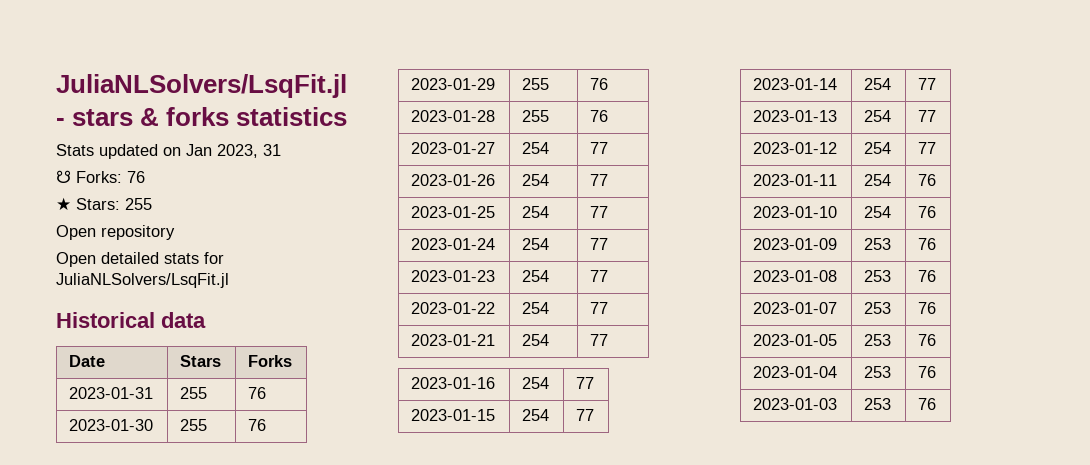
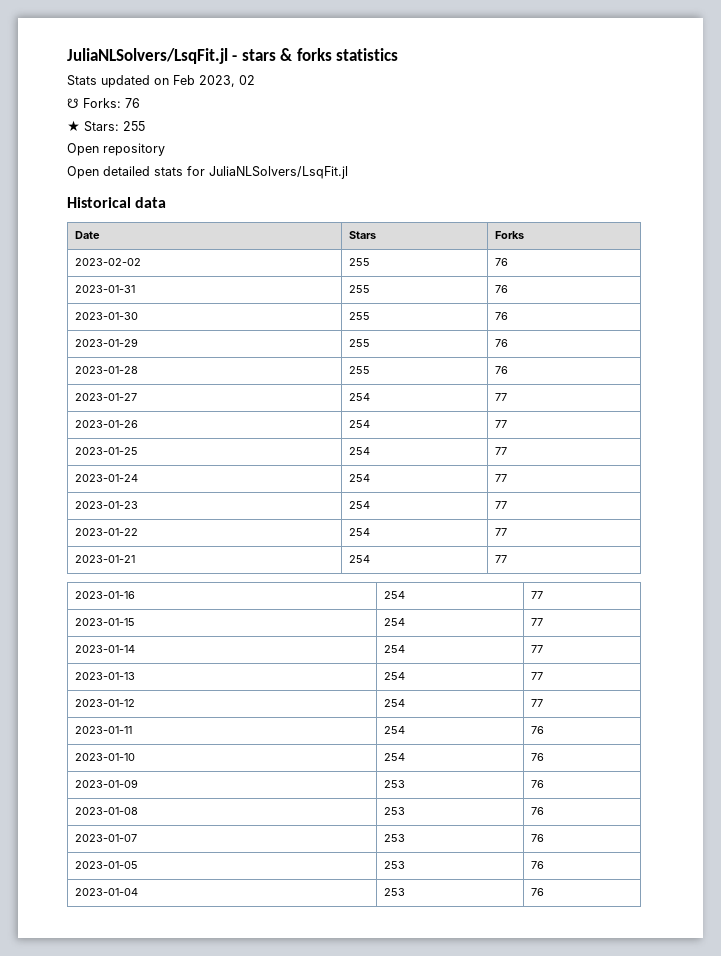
- Stats updated on Jan 2023, 31
+ Stats updated on Feb 2023, 02
+ 2023-02-02 | 255 | 76
- 2023-01-03 | 253 | 76

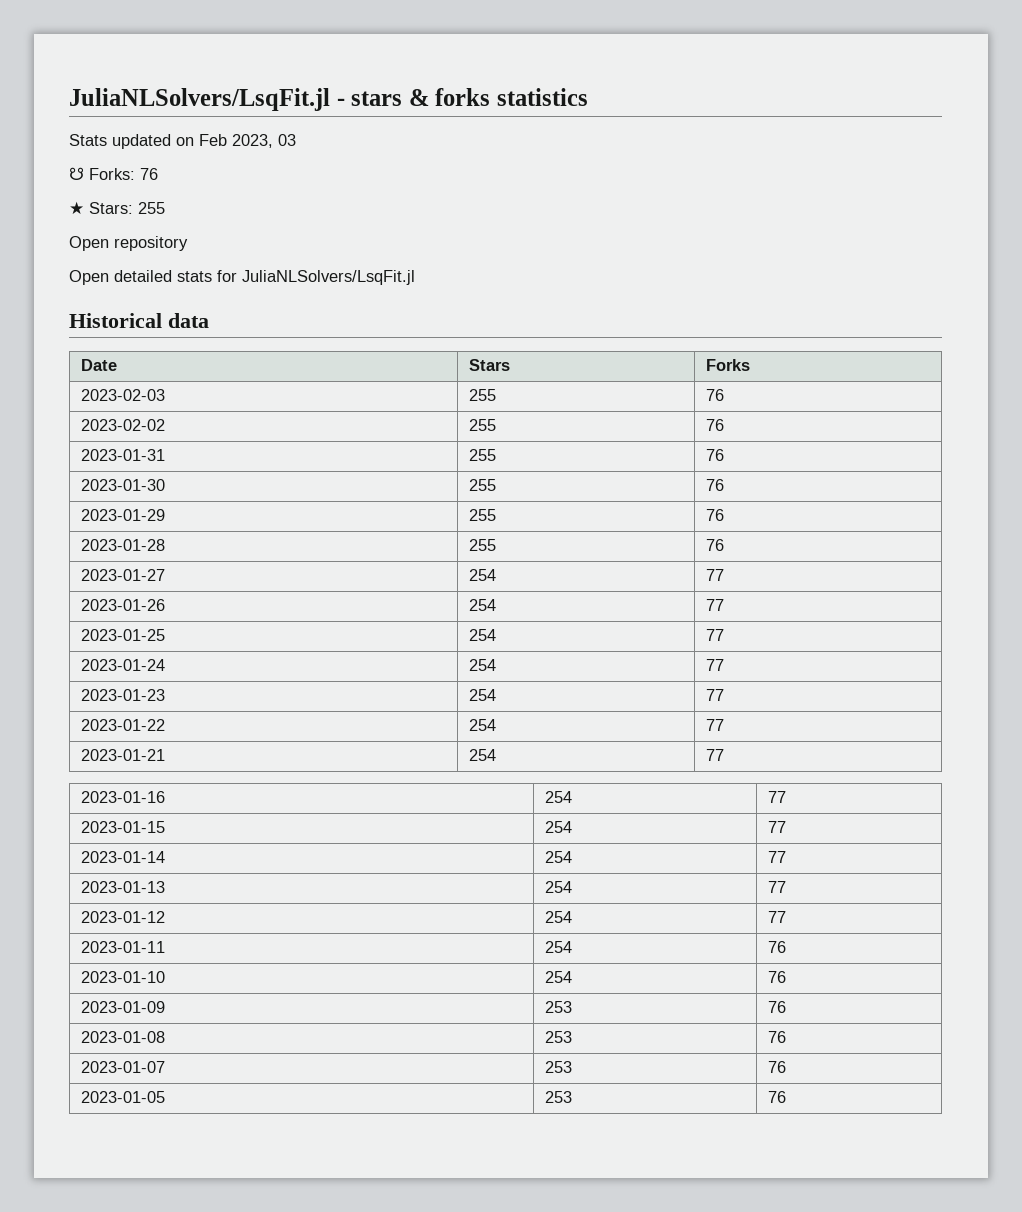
- Stats updated on Feb 2023, 02
+ Stats updated on Feb 2023, 03
+ 2023-02-03 | 255 | 76
- 2023-01-04 | 253 | 76

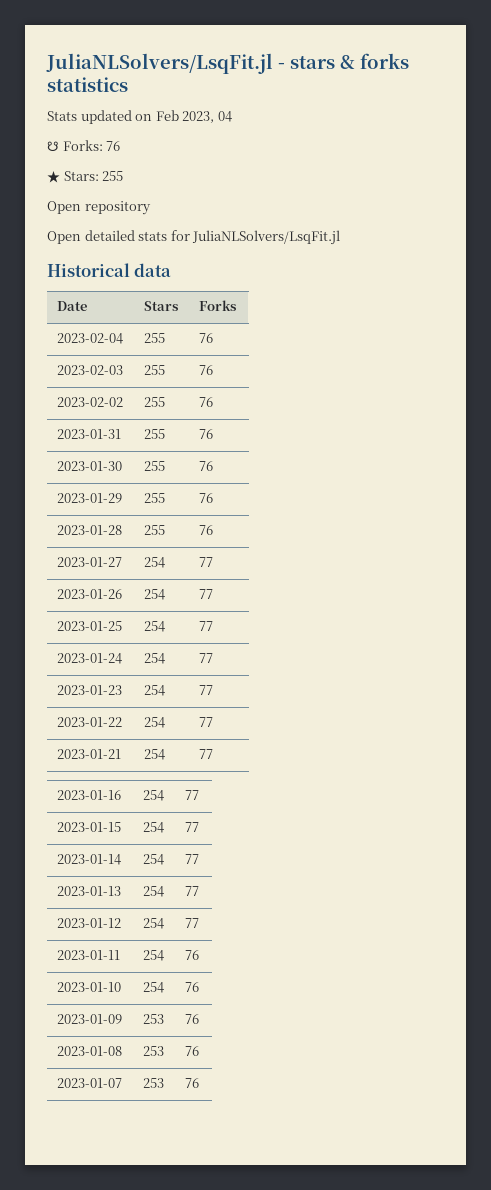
- Stats updated on Feb 2023, 03
+ Stats updated on Feb 2023, 04
+ 2023-02-04 | 255 | 76
- 2023-01-05 | 253 | 76

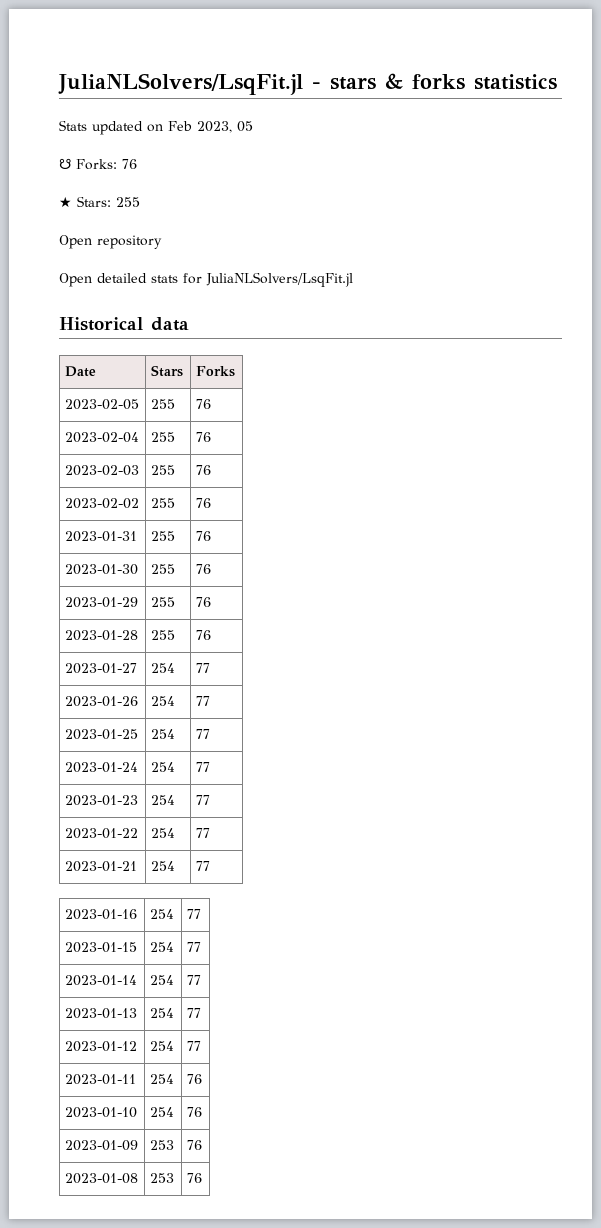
- Stats updated on Feb 2023, 04
+ Stats updated on Feb 2023, 05
+ 2023-02-05 | 255 | 76
- 2023-01-07 | 253 | 76

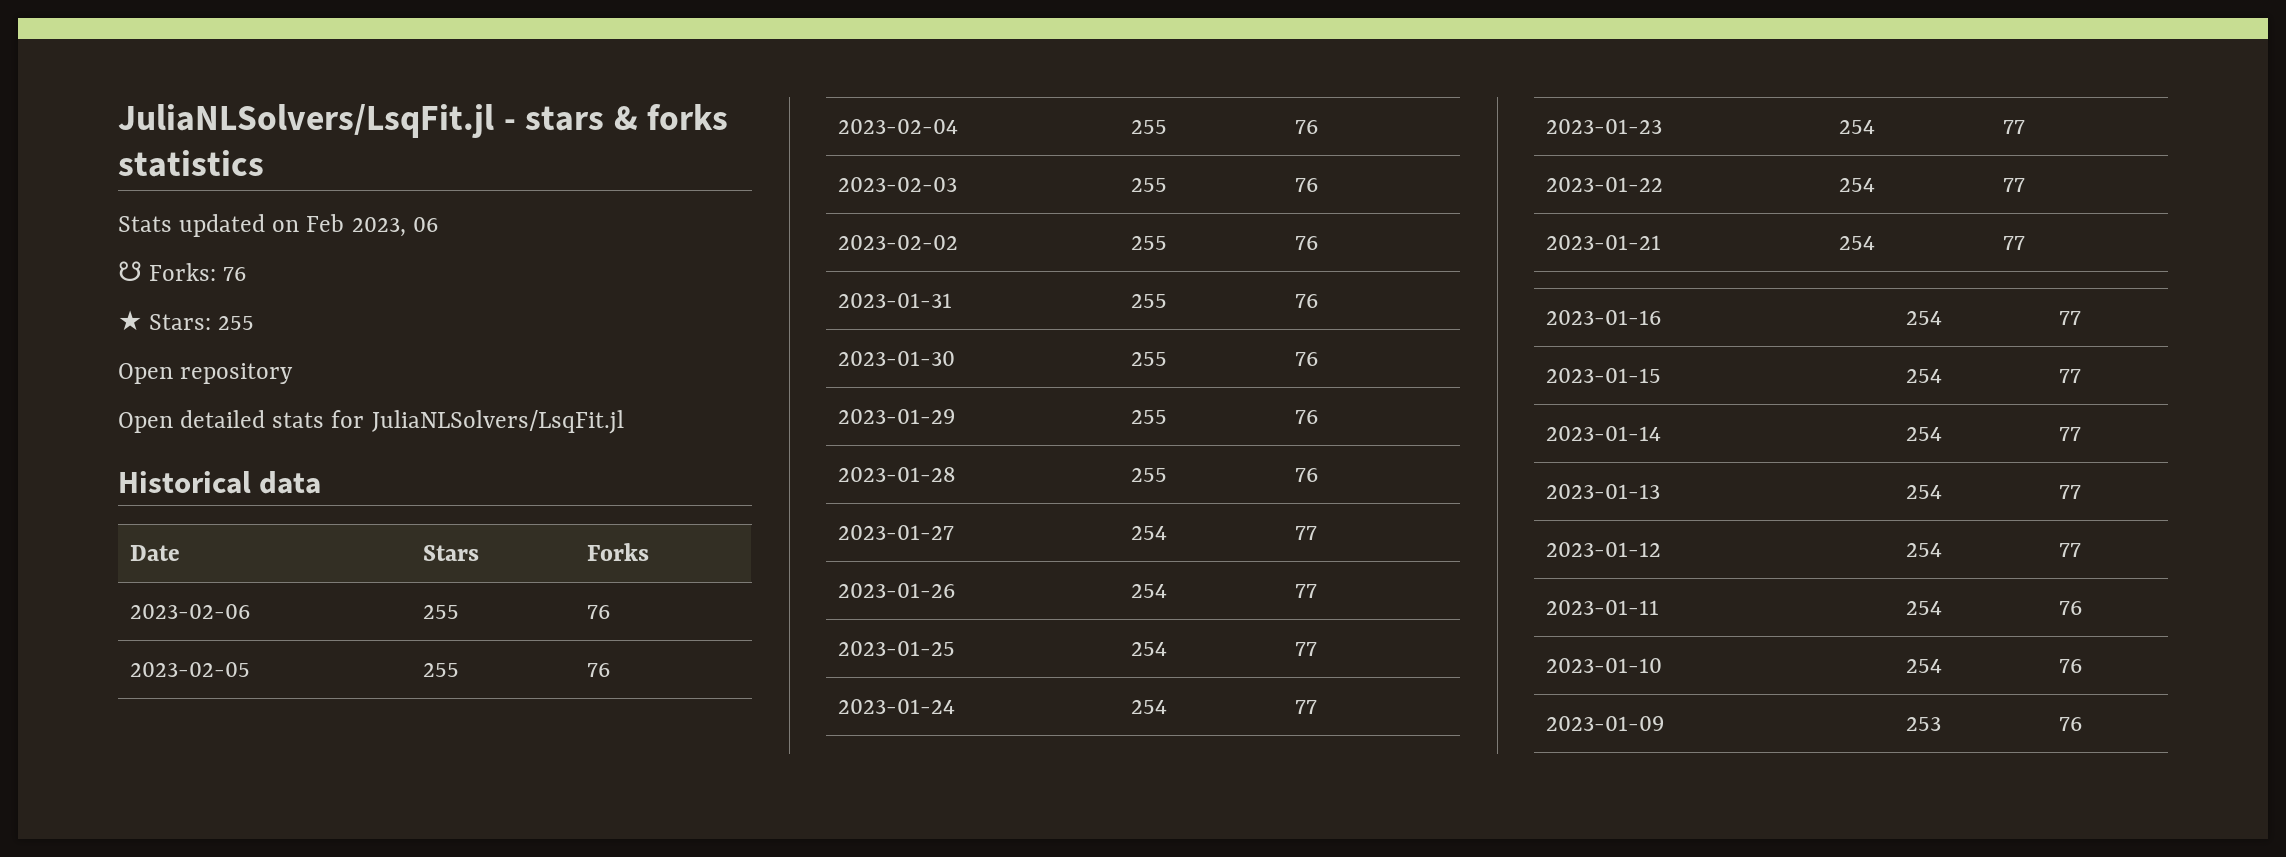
- Stats updated on Feb 2023, 05
+ Stats updated on Feb 2023, 06
+ 2023-02-06 | 255 | 76
- 2023-01-08 | 253 | 76

